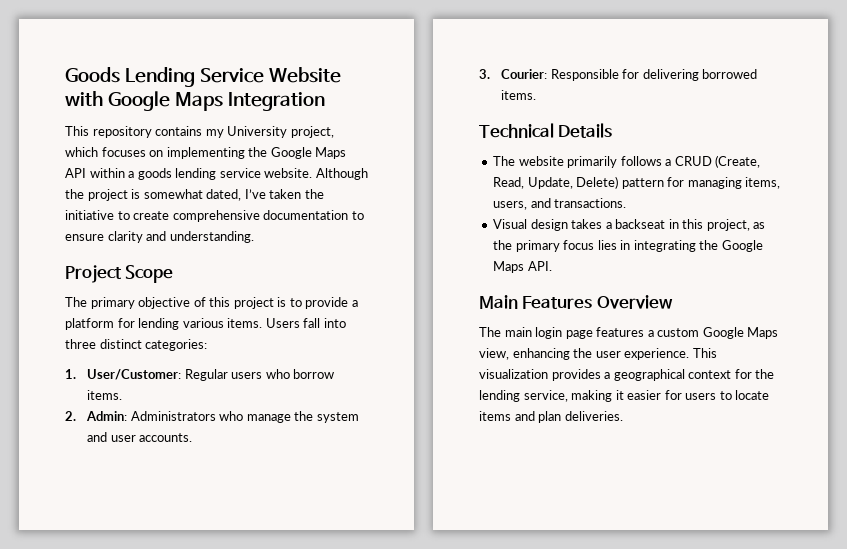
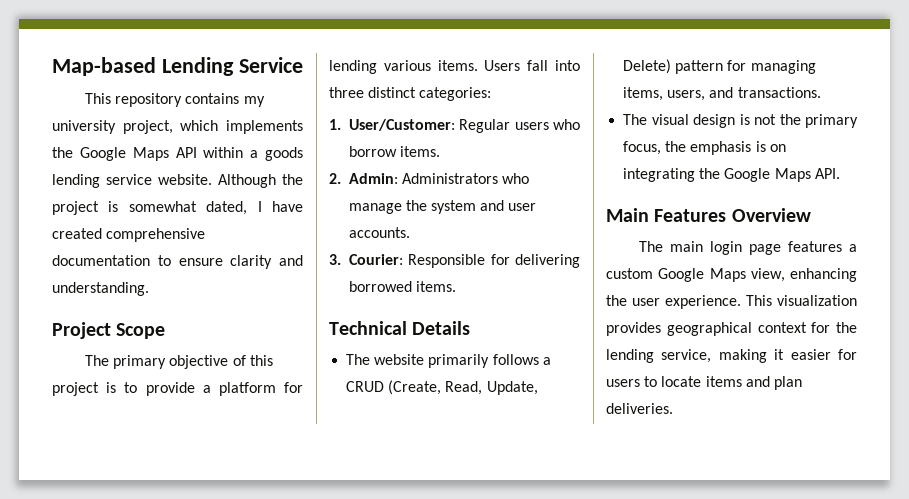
- Goods Lending Service Website with Google Maps Integration
+ Map-based Lending Service
- This repository contains my University project, which focuses on implementing the Google Maps API within a goods lending service website.
+ This repository contains my university project, which implements the Google Maps API within a goods lending service website.
- Although the project is somewhat dated, I’ve taken the initiative to create comprehensive documentation to ensure clarity and understanding.
+ Although the project is somewhat dated, I have created comprehensive documentation to ensure clarity and understanding.
- Visual design takes a backseat in this project, as the primary focus lies in integrating the Google Maps API.
+ The visual design is not the primary focus, the emphasis is on integrating the Google Maps API.
- This visualization provides a geographical context for the lending service, making it easier for users to locate items and plan deliveries.
+ This visualization provides geographical context for the lending service, making it easier for users to locate items and plan deliveries.

